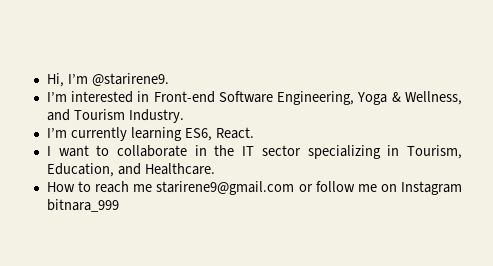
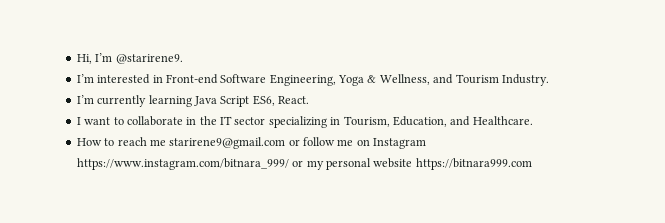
- I’m currently learning ES6, React.
+ I’m currently learning Java Script ES6, React.
- How to reach me starirene9@gmail.com or follow me on Instagram bitnara_999
+ How to reach me starirene9@gmail.com or follow me on Instagram https://www.instagram.com/bitnara_999/ or my personal website https://bitnara999.com

